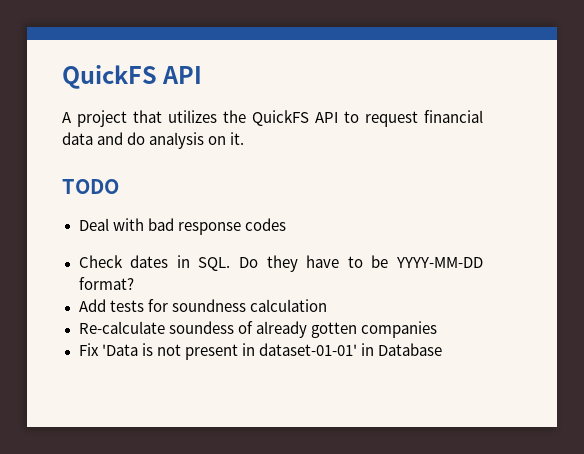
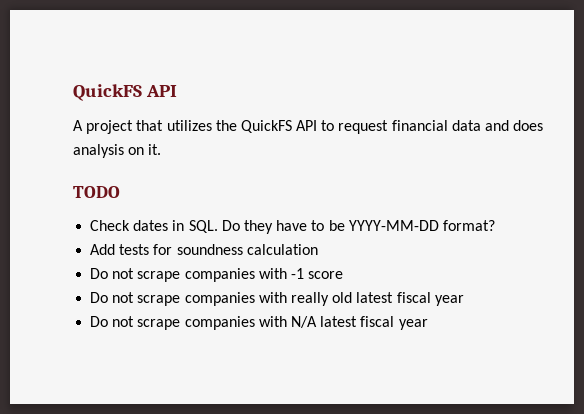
- A project that utilizes the QuickFS API to request financial data and do analysis on it.
+ A project that utilizes the QuickFS API to request financial data and does analysis on it.
- Deal with bad response codes
- Re-calculate soundess of already gotten companies
- Fix 'Data is not present in dataset-01-01' in Database
+ Do not scrape companies with -1 score
+ Do not scrape companies with really old latest fiscal year
+ Do not scrape companies with N/A latest fiscal year

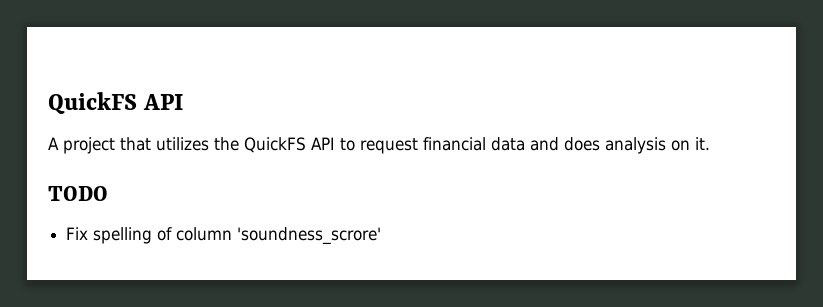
- Check dates in SQL. Do they have to be YYYY-MM-DD format?
- Add tests for soundness calculation
- Do not scrape companies with -1 score
- Do not scrape companies with really old latest fiscal year
- Do not scrape companies with N/A latest fiscal year
+ Fix spelling of column 'soundness_scrore'

